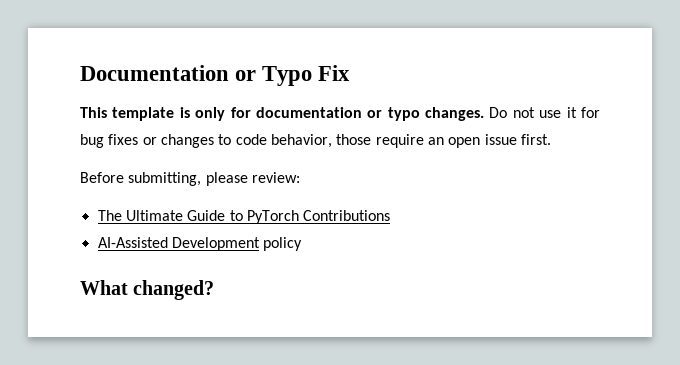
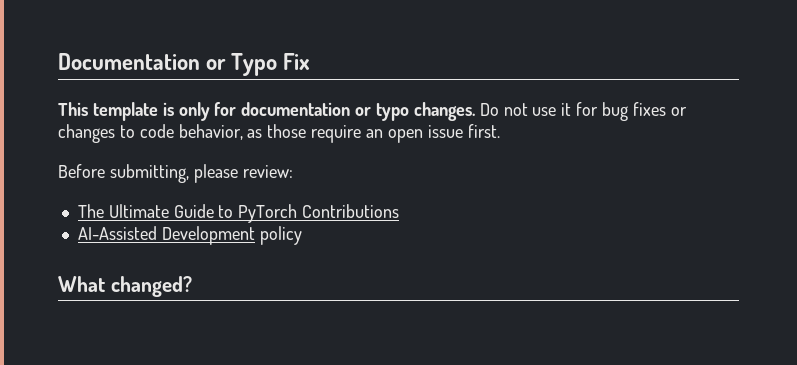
- Do not use it for bug fixes or changes to code behavior, those require an open issue first.
+ Do not use it for bug fixes or changes to code behavior, as those require an open issue first.

